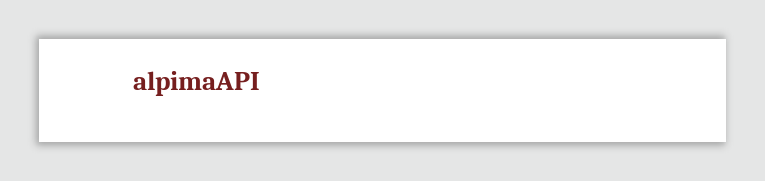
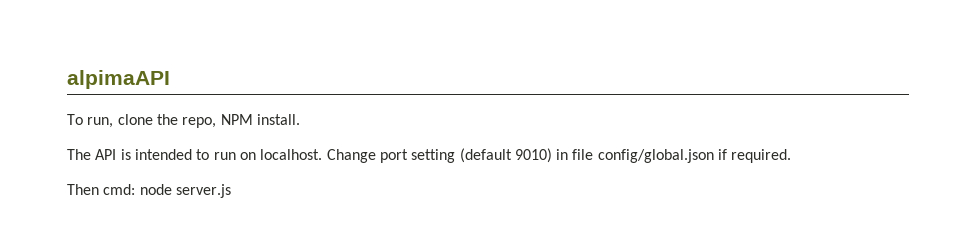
+ To run, clone the repo, NPM install.
+ The API is intended to run on localhost. Change port setting (default 9010) in file config/global.json if required.
+ Then cmd: node server.js

